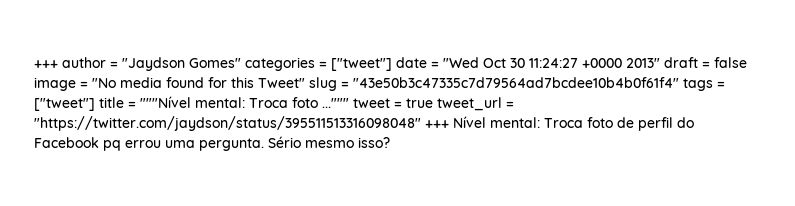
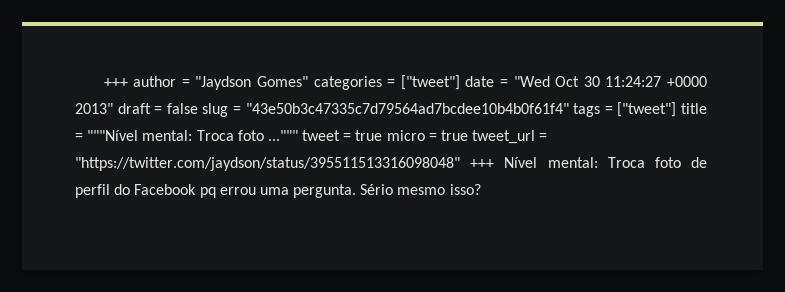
- +++ author = "Jaydson Gomes" categories = ["tweet"] date = "Wed Oct 30 11:24:27 +0000 2013" draft = false image = "No media found for this Tweet" slug = "43e50b3c47335c7d79564ad7bcdee10b4b0f61f4" tags = ["tweet"] title = """Nível mental: Troca foto ...""" tweet = true tweet_url = "https://twitter.com/jaydson/status/395511513316098048" +++ Nível mental: Troca foto de perfil do Facebook pq errou uma pergunta.
+ +++ author = "Jaydson Gomes" categories = ["tweet"] date = "Wed Oct 30 11:24:27 +0000 2013" draft = false slug = "43e50b3c47335c7d79564ad7bcdee10b4b0f61f4" tags = ["tweet"] title = """Nível mental: Troca foto ...""" tweet = true micro = true tweet_url = "https://twitter.com/jaydson/status/395511513316098048" +++ Nível mental: Troca foto de perfil do Facebook pq errou uma pergunta.

